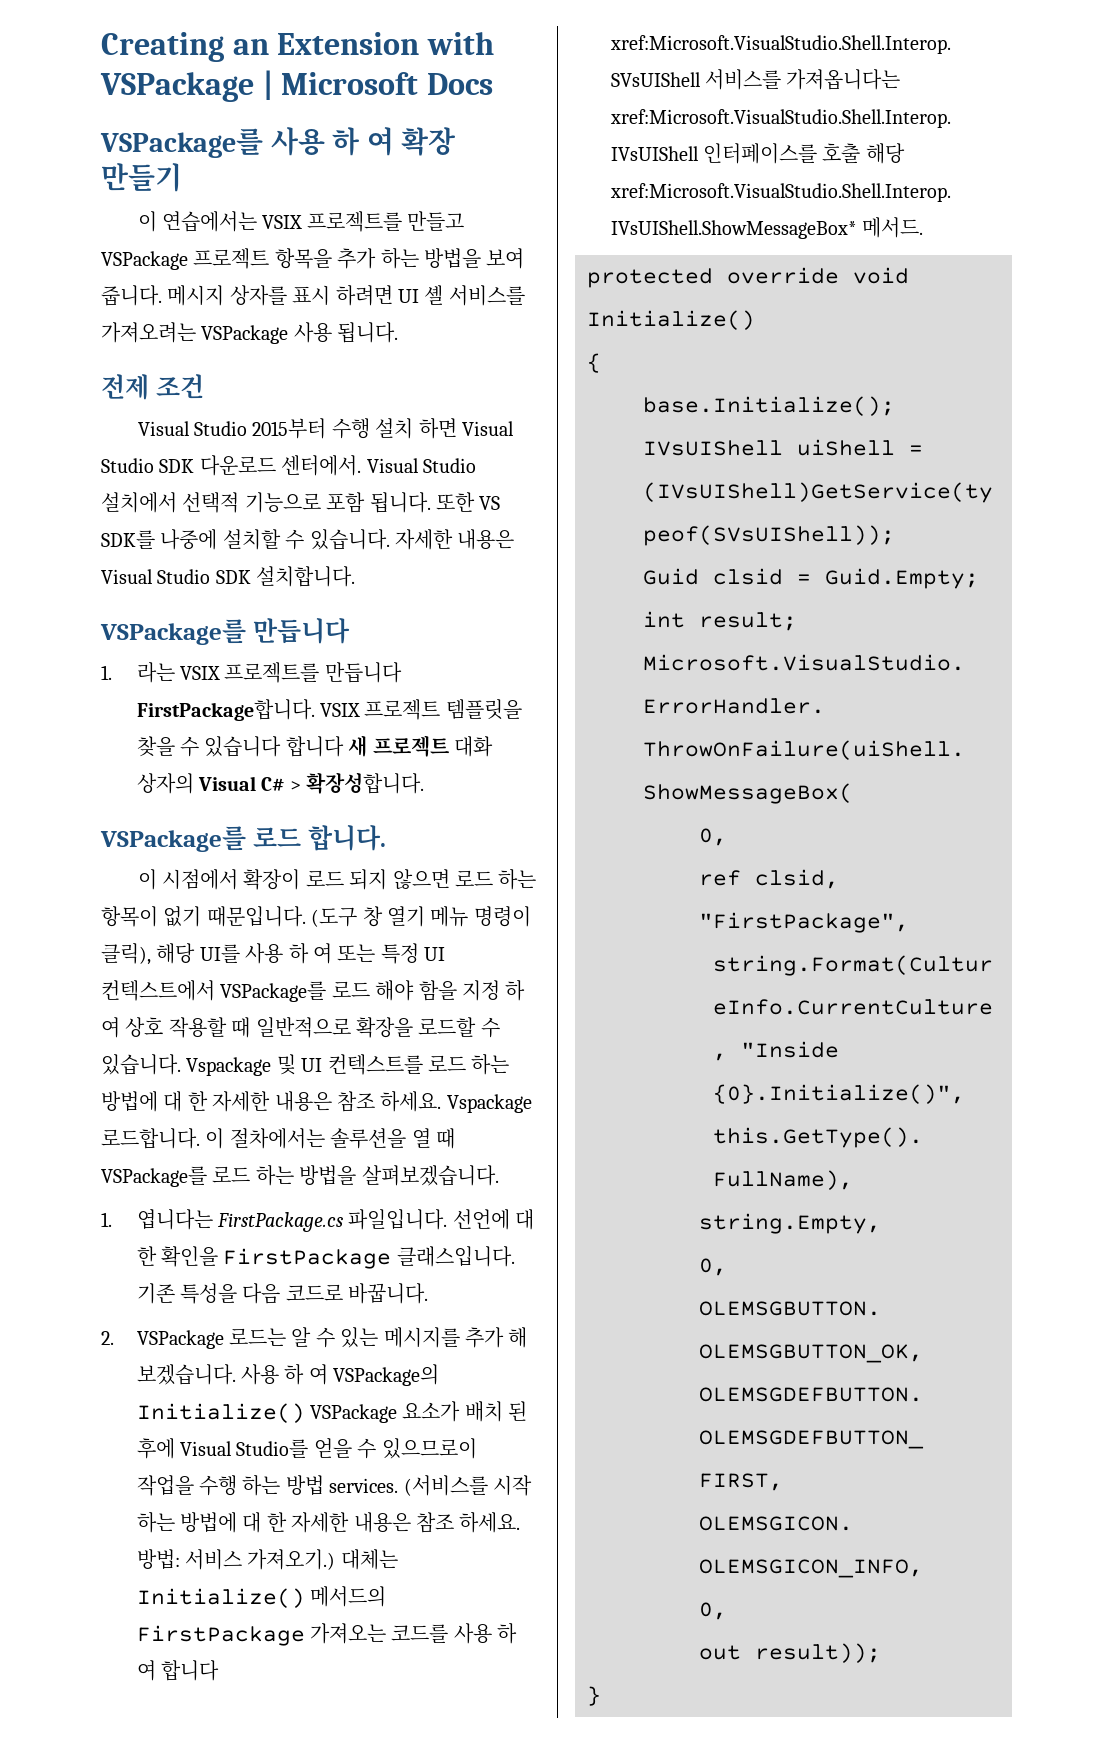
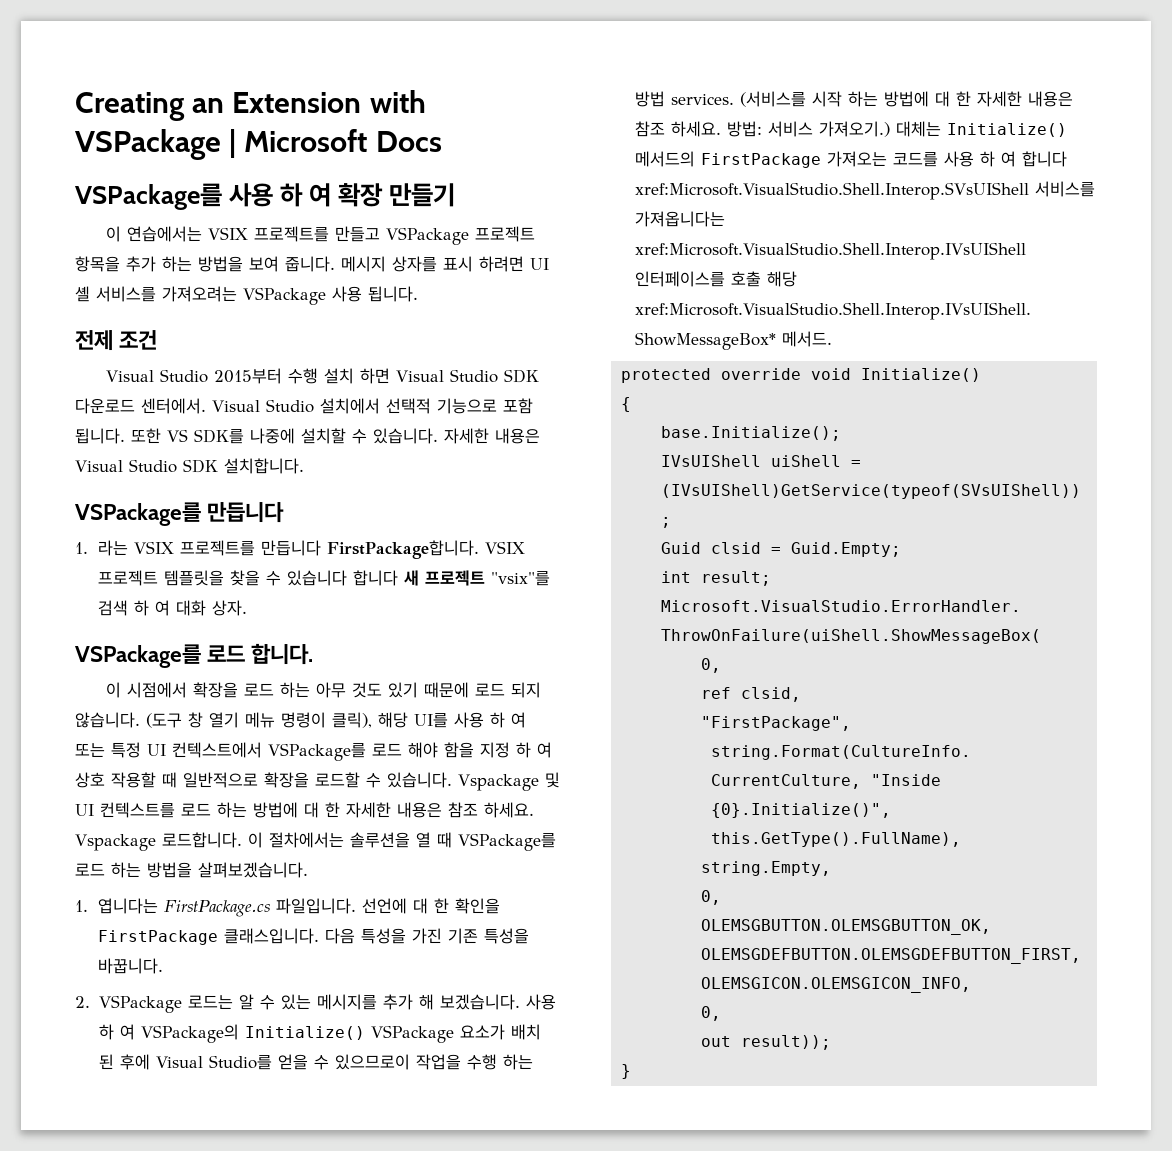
- VSIX 프로젝트 템플릿을 찾을 수 있습니다 합니다 새 프로젝트 대화 상자의 Visual C# > 확장성합니다.
+ VSIX 프로젝트 템플릿을 찾을 수 있습니다 합니다 새 프로젝트 "vsix"를 검색 하 여 대화 상자.
- 이 시점에서 확장이 로드 되지 않으면 로드 하는 항목이 없기 때문입니다.
+ 이 시점에서 확장을 로드 하는 아무 것도 있기 때문에 로드 되지 않습니다.
- 기존 특성을 다음 코드로 바꿉니다.
+ 다음 특성을 가진 기존 특성을 바꿉니다.

